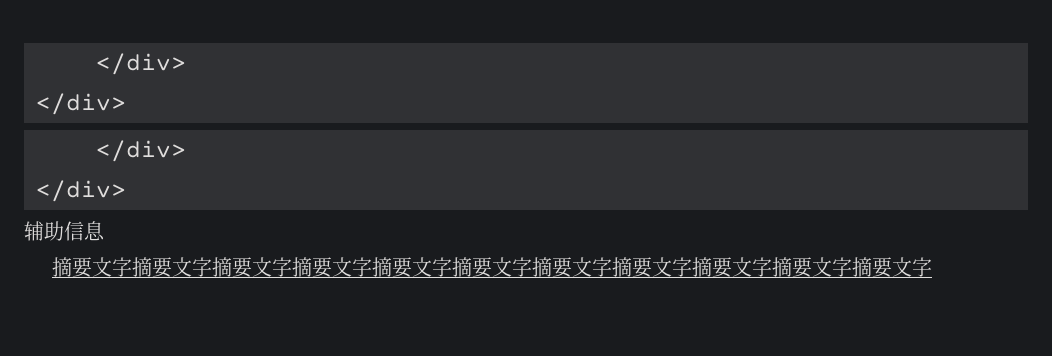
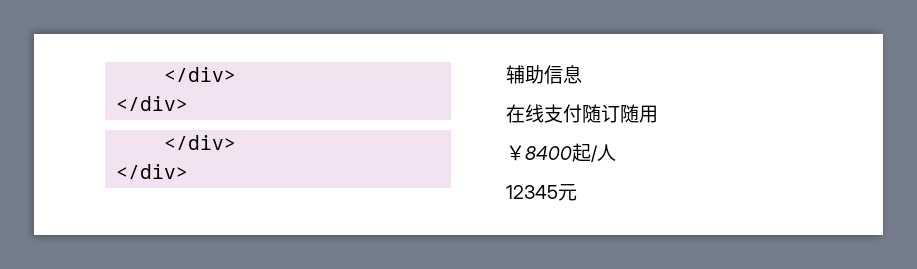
- 摘要文字摘要文字摘要文字摘要文字摘要文字摘要文字摘要文字摘要文字摘要文字摘要文字摘要文字
+ 在线支付随订随用
+ ￥8400起/人
+ 12345元

